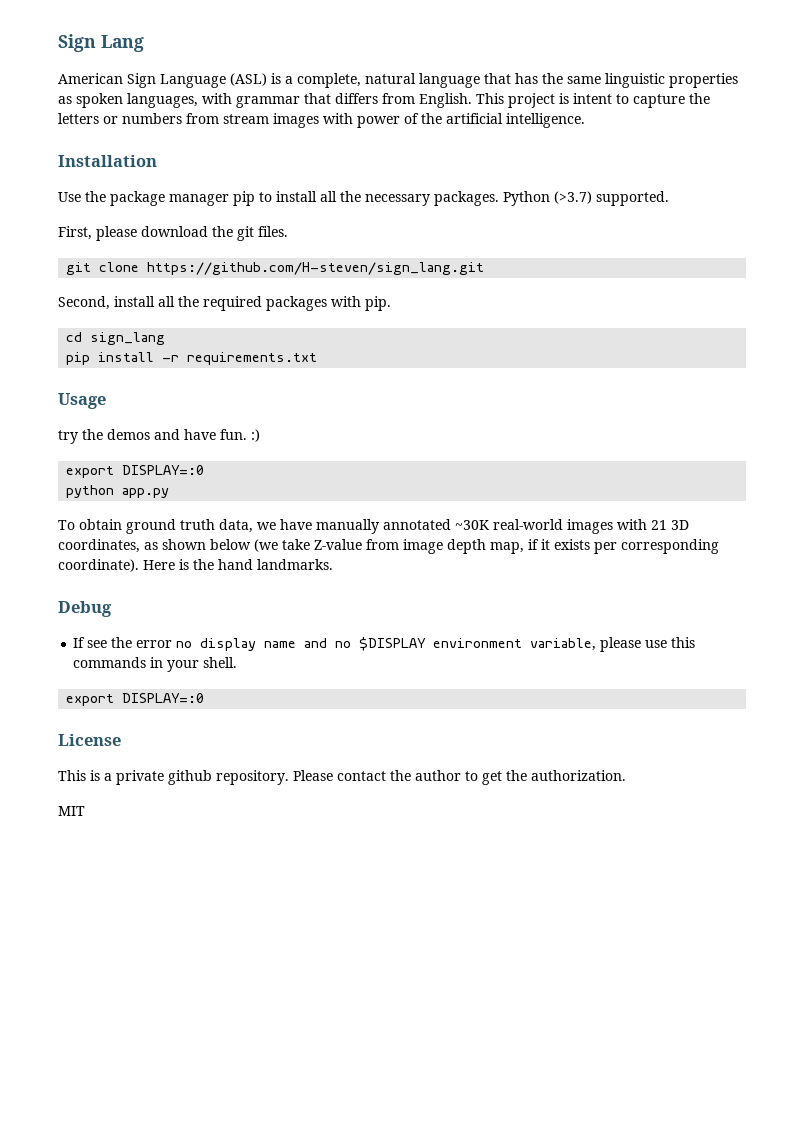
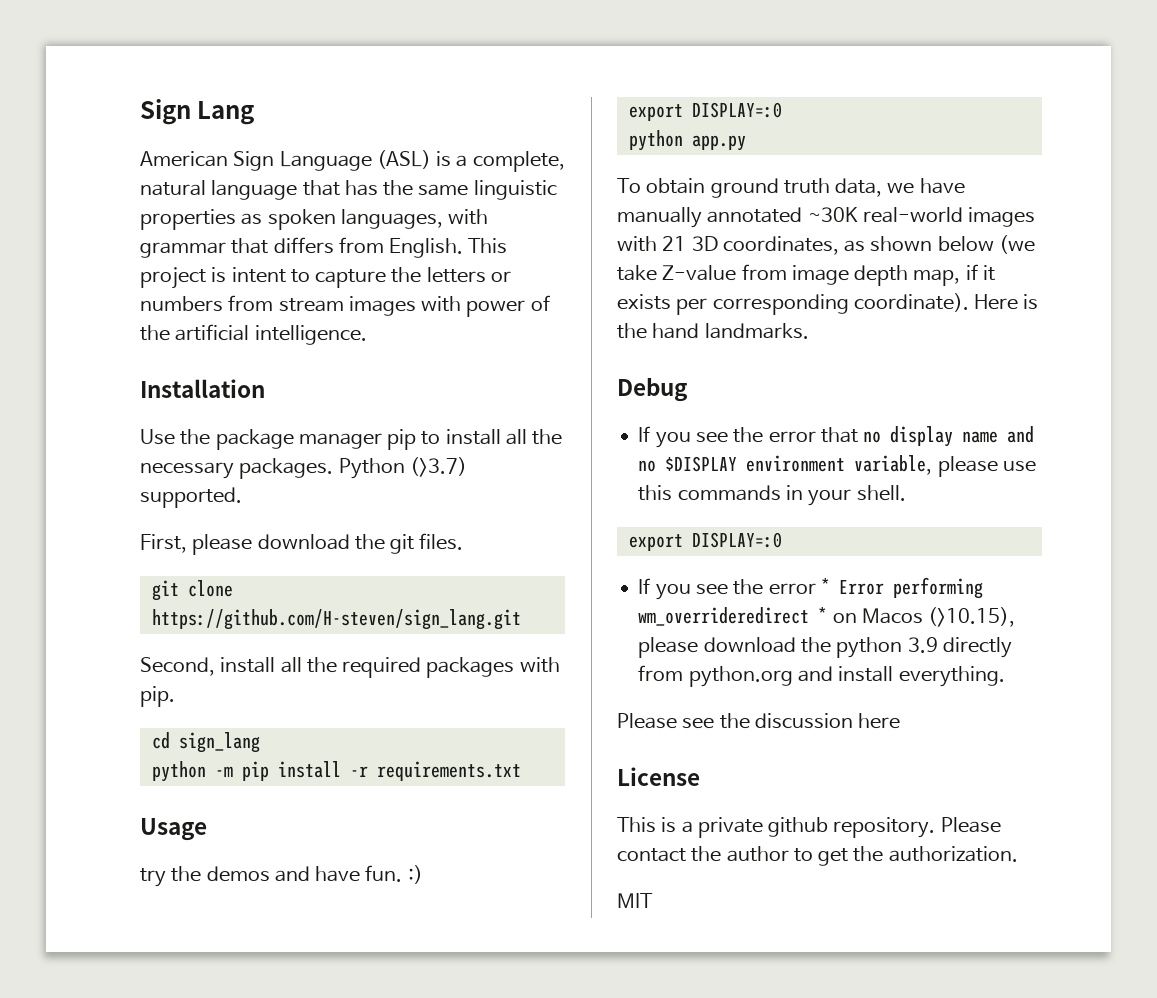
- pip install -r requirements.txt
+ python -m pip install -r requirements.txt
- If see the error no display name and no $DISPLAY environment variable, please use this commands in your shell.
+ If you see the error that no display name and no $DISPLAY environment variable, please use this commands in your shell.
+ If you see the error * Error performing wm_overrideredirect * on Macos (>10.15), please download the python 3.9 directly from python.org and install everything.
+ Please see the discussion here

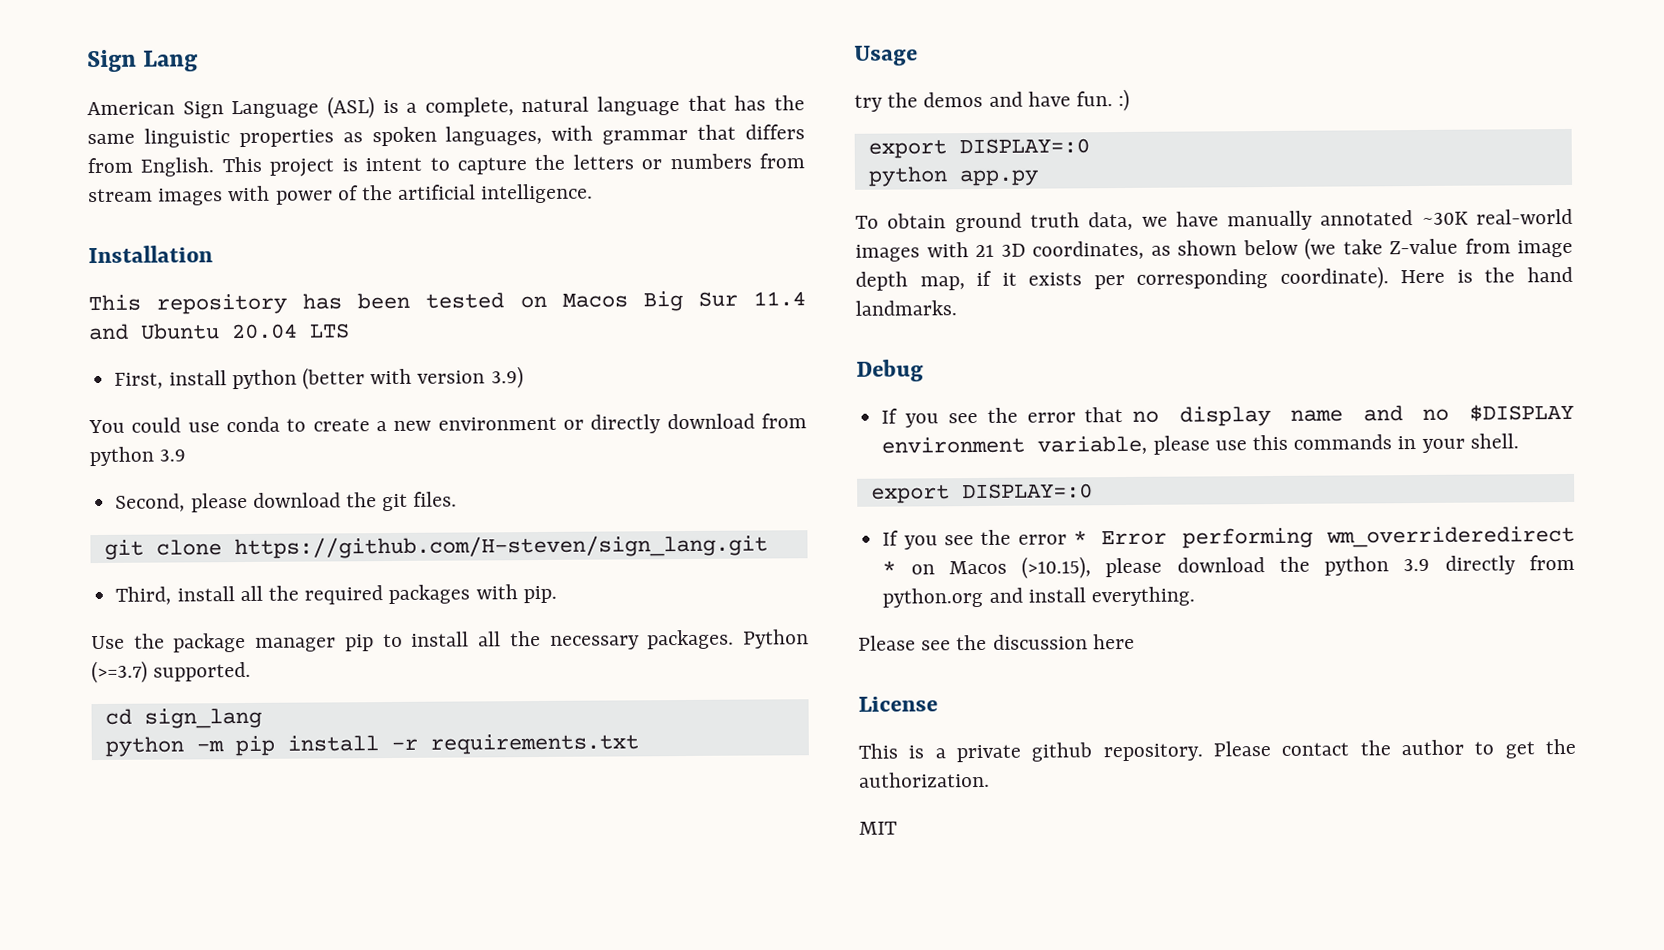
+ This repository has been tested on Macos Big Sur 11.4 and Ubuntu 20.04 LTS
+ First, install python (better with version 3.9)
+ You could use conda to create a new environment or directly download from python 3.9
+ Second, please download the git files.
+ git clone https://github.com/H-steven/sign_lang.git
+ Third, install all the required packages with pip.
- Python (>3.7) supported.
+ Python (>=3.7) supported.
- First, please download the git files.
- git clone https://github.com/H-steven/sign_lang.git
- Second, install all the required packages with pip.

